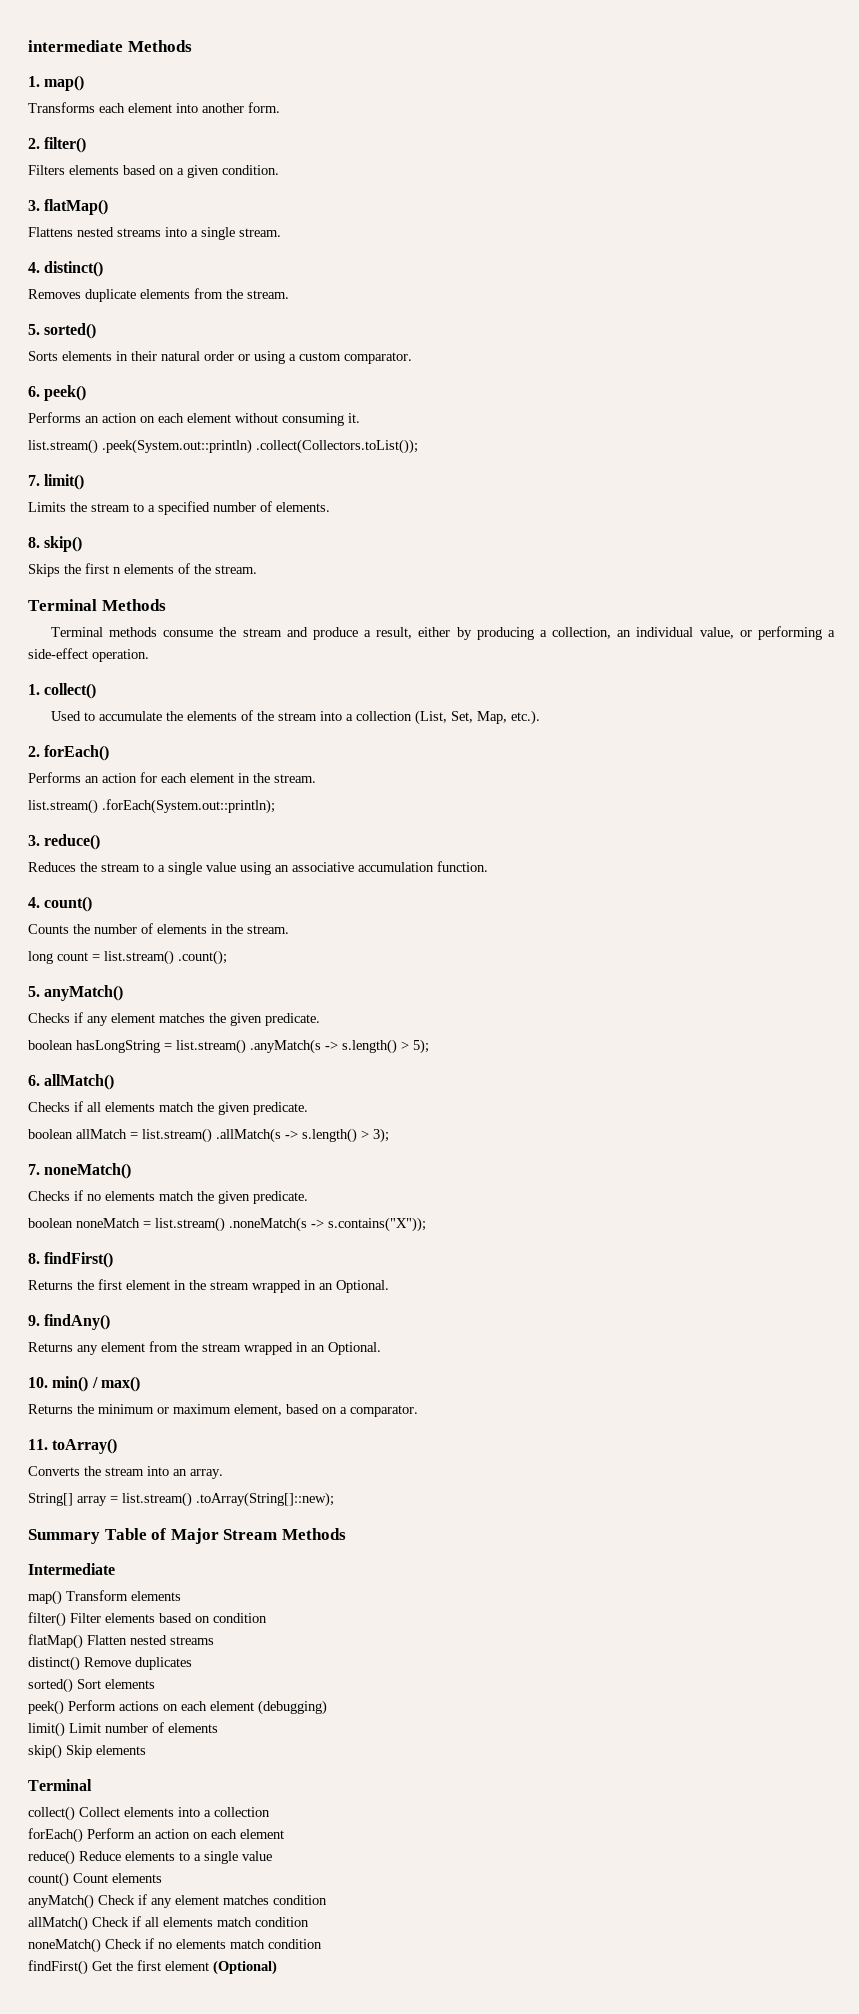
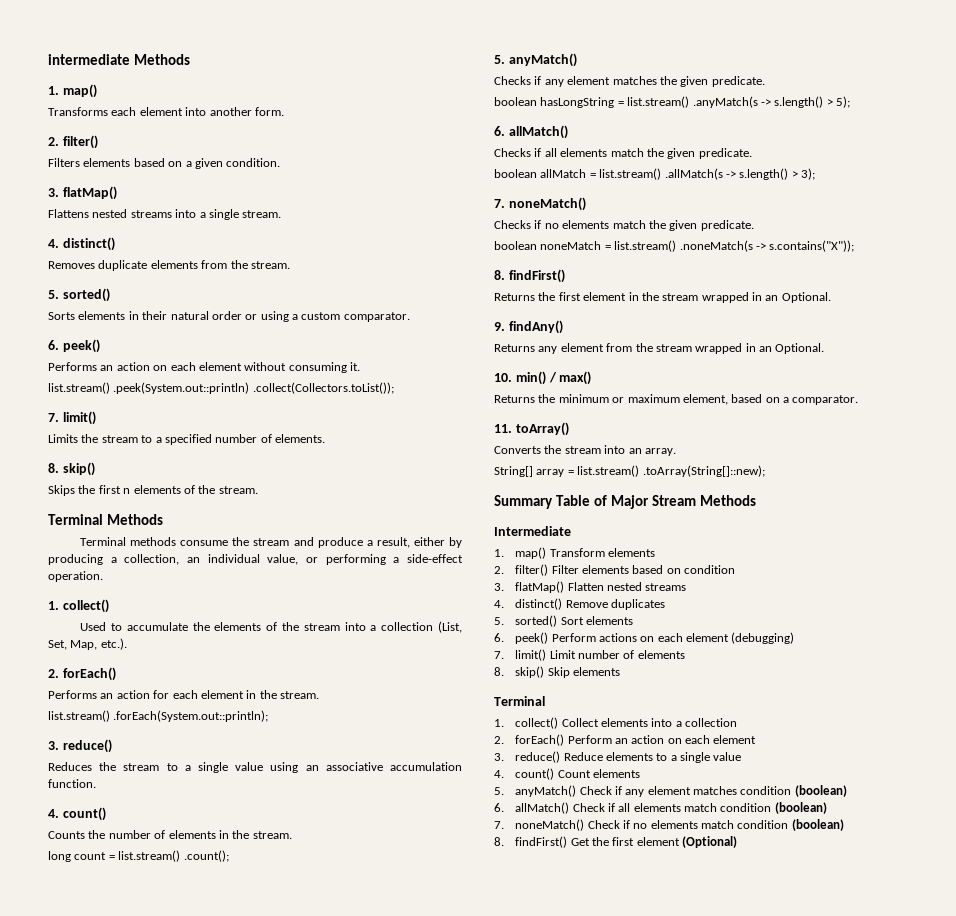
- map() Transform elements
+ 1. map() Transform elements
- filter() Filter elements based on condition
+ 2. filter() Filter elements based on condition
- flatMap() Flatten nested streams
+ 3. flatMap() Flatten nested streams
- distinct() Remove duplicates
+ 4. distinct() Remove duplicates
- sorted() Sort elements
+ 5. sorted() Sort elements
- peek() Perform actions on each element (debugging)
+ 6. peek() Perform actions on each element (debugging)
- limit() Limit number of elements
+ 7. limit() Limit number of elements
- skip() Skip elements
+ 8. skip() Skip elements
- collect() Collect elements into a collection
+ 1. collect() Collect elements into a collection
- forEach() Perform an action on each element
+ 2. forEach() Perform an action on each element
- reduce() Reduce elements to a single value
+ 3. reduce() Reduce elements to a single value
- count() Count elements
+ 4. count() Count elements
- anyMatch() Check if any element matches condition
- allMatch() Check if all elements match condition
- noneMatch() Check if no elements match condition
- findFirst() Get the first element (Optional)
+ 5. anyMatch() Check if any element matches condition (boolean)
+ 6. allMatch() Check if all elements match condition (boolean)
+ 7. noneMatch() Check if no elements match condition (boolean)
+ 8. findFirst() Get the first element (Optional)

